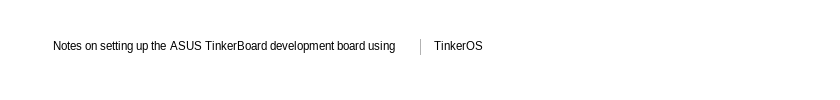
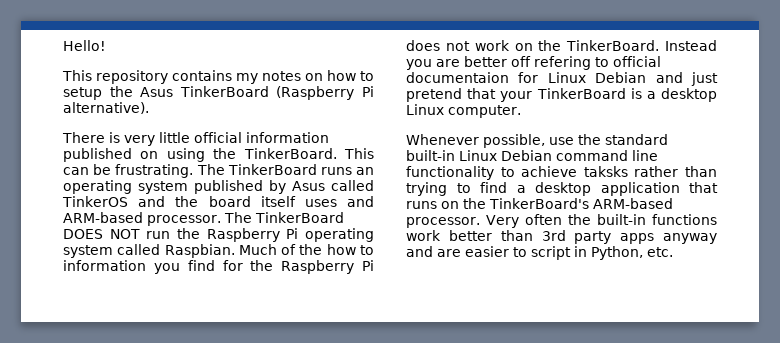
- Notes on setting up the ASUS TinkerBoard development board using TinkerOS
+ Hello!
+ This repository contains my notes on how to setup the Asus TinkerBoard (Raspberry Pi alternative).
+ There is very little official information published on using the TinkerBoard. This can be frustrating. The TinkerBoard runs an operating system published by Asus called TinkerOS and the board itself uses and ARM-based processor. The TinkerBoard DOES NOT run the Raspberry Pi operating system called Raspbian. Much of the how to information you find for the Raspberry Pi does not work on the TinkerBoard. Instead you are better off refering to official documentaion for Linux Debian and just pretend that your TinkerBoard is a desktop Linux computer.
+ Whenever possible, use the standard built-in Linux Debian command line functionality to achieve taksks rather than trying to find a desktop application that runs on the TinkerBoard's ARM-based processor. Very often the built-in functions work better than 3rd party apps anyway and are easier to script in Python, etc.

